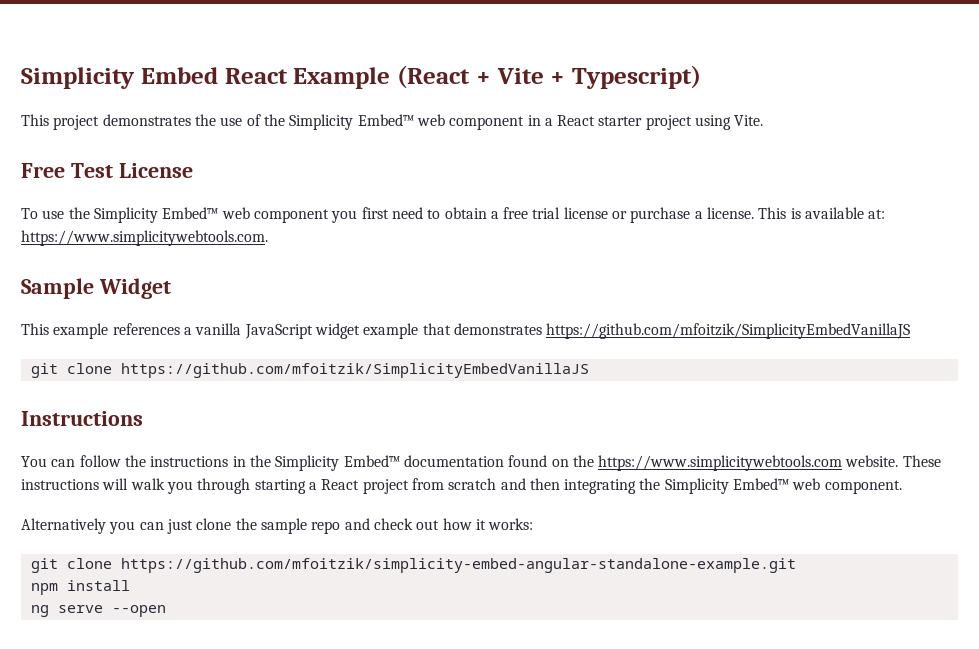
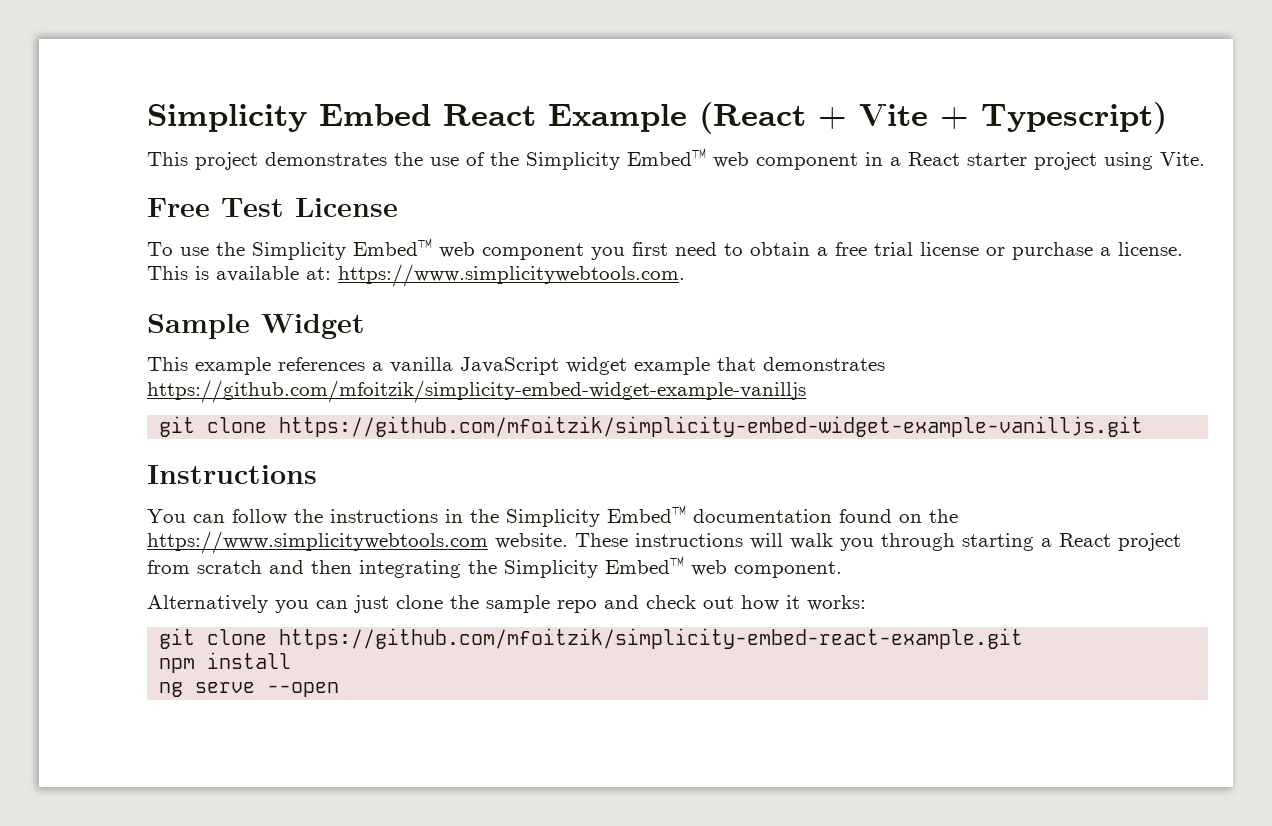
- This example references a vanilla JavaScript widget example that demonstrates https://github.com/mfoitzik/SimplicityEmbedVanillaJS
- git clone https://github.com/mfoitzik/SimplicityEmbedVanillaJS
+ This example references a vanilla JavaScript widget example that demonstrates https://github.com/mfoitzik/simplicity-embed-widget-example-vanilljs
+ git clone https://github.com/mfoitzik/simplicity-embed-widget-example-vanilljs.git
- git clone https://github.com/mfoitzik/simplicity-embed-angular-standalone-example.git
+ git clone https://github.com/mfoitzik/simplicity-embed-react-example.git

